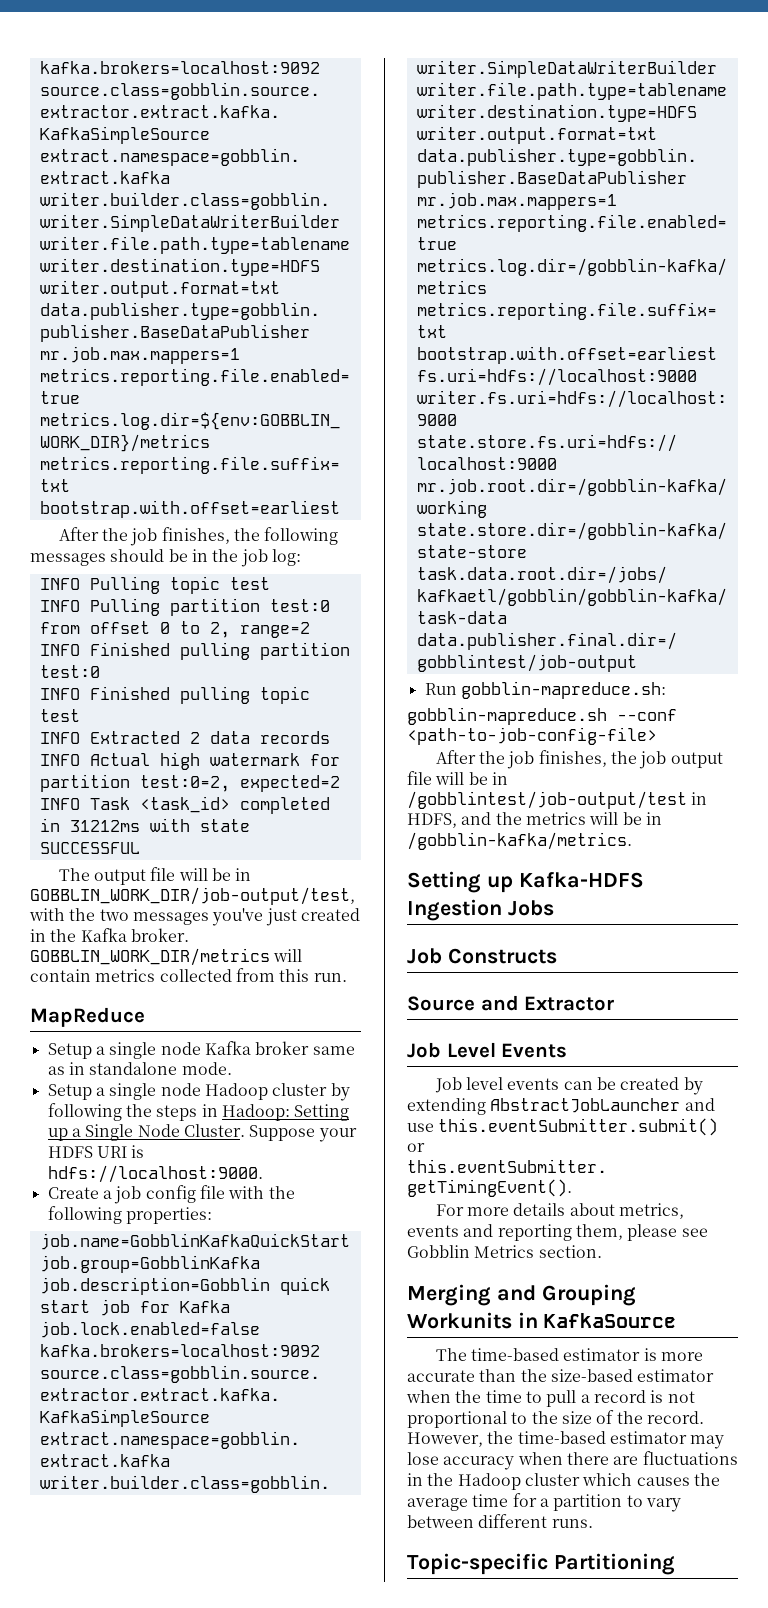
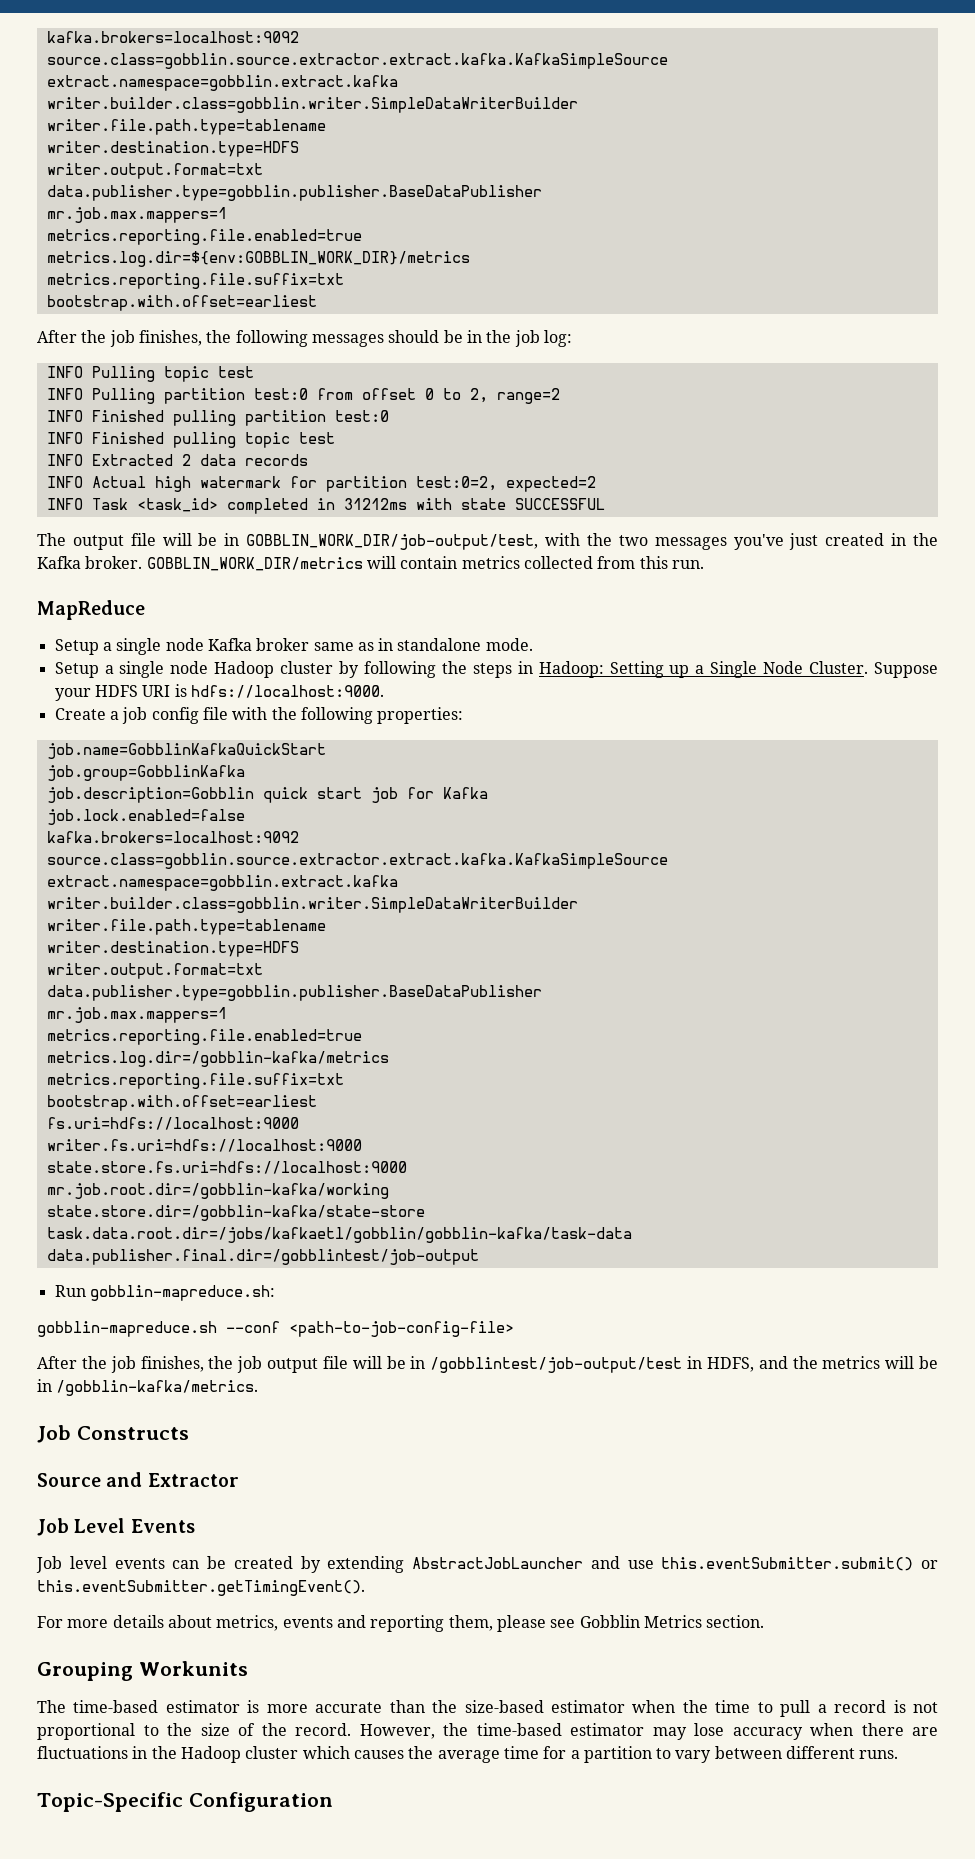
- Setting up Kafka-HDFS Ingestion Jobs
- Merging and Grouping Workunits in KafkaSource
+ Grouping Workunits
- Topic-specific Partitioning
+ Topic-Specific Configuration

